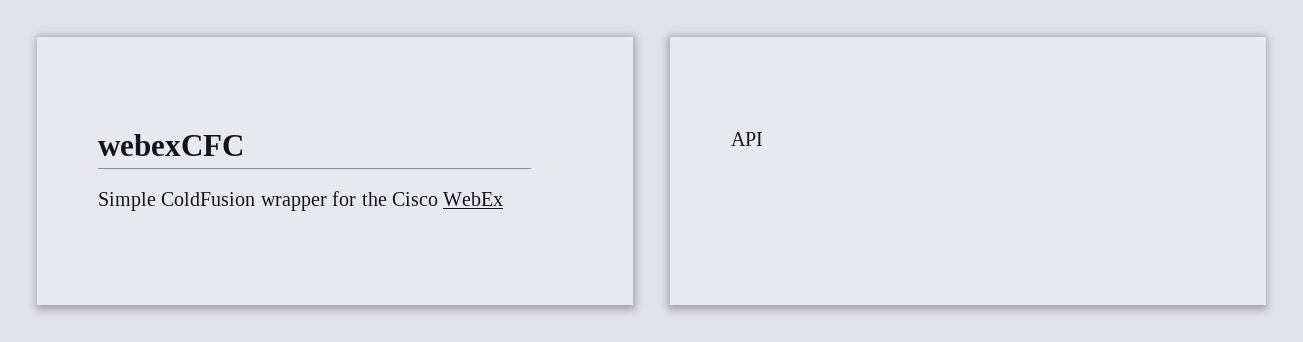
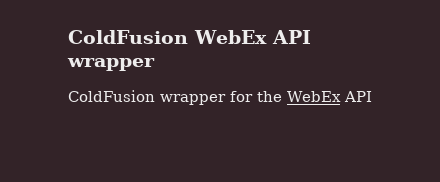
- webexCFC
- Simple ColdFusion wrapper for the Cisco WebEx API
+ ColdFusion WebEx API wrapper
+ ColdFusion wrapper for the WebEx API

